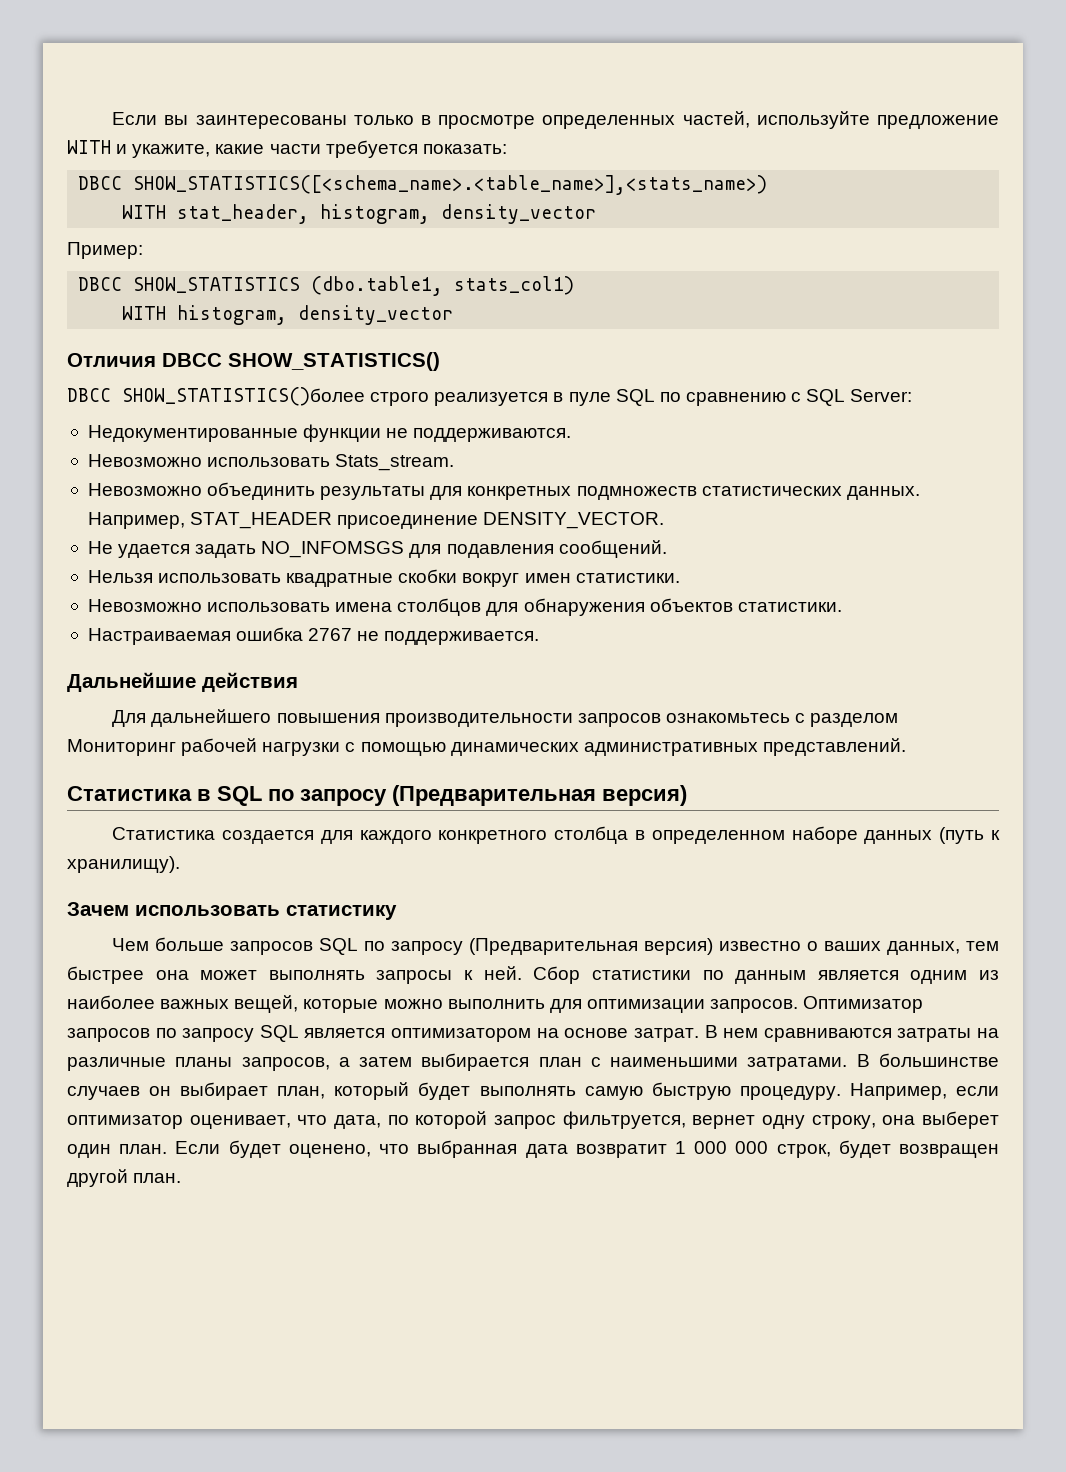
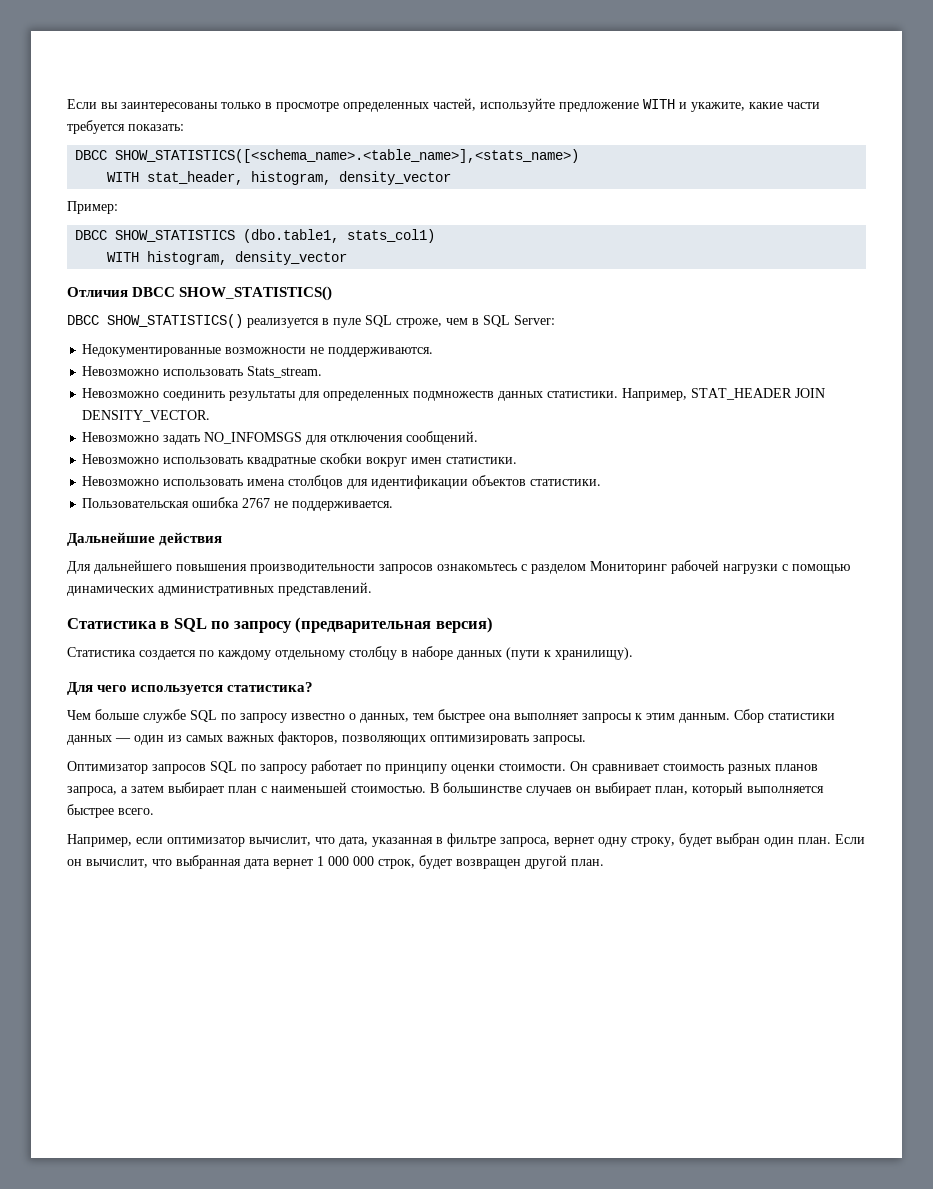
- DBCC SHOW_STATISTICS()более строго реализуется в пуле SQL по сравнению с SQL Server:
+ DBCC SHOW_STATISTICS() реализуется в пуле SQL строже, чем в SQL Server:
- Недокументированные функции не поддерживаются.
+ Недокументированные возможности не поддерживаются.
- Невозможно объединить результаты для конкретных подмножеств статистических данных.
+ Невозможно соединить результаты для определенных подмножеств данных статистики.
- Например, STAT_HEADER присоединение DENSITY_VECTOR.
+ Например, STAT_HEADER JOIN DENSITY_VECTOR.
- Не удается задать NO_INFOMSGS для подавления сообщений.
+ Невозможно задать NO_INFOMSGS для отключения сообщений.
- Нельзя использовать квадратные скобки вокруг имен статистики.
+ Невозможно использовать квадратные скобки вокруг имен статистики.
- Невозможно использовать имена столбцов для обнаружения объектов статистики.
+ Невозможно использовать имена столбцов для идентификации объектов статистики.
- Настраиваемая ошибка 2767 не поддерживается.
+ Пользовательская ошибка 2767 не поддерживается.
- Статистика в SQL по запросу (Предварительная версия)
+ Статистика в SQL по запросу (предварительная версия)
- Статистика создается для каждого конкретного столбца в определенном наборе данных (путь к хранилищу).
+ Статистика создается по каждому отдельному столбцу в наборе данных (пути к хранилищу).
- Зачем использовать статистику
- Чем больше запросов SQL по запросу (Предварительная версия) известно о ваших данных, тем быстрее она может выполнять запросы к ней. Сбор статистики по данным является одним из наиболее важных вещей, которые можно выполнить для оптимизации запросов. Оптимизатор запросов по запросу SQL является оптимизатором на основе затрат. В нем сравниваются затраты на различные планы запросов, а затем выбирается план с наименьшими затратами.
+ Для чего используется статистика?
+ Чем больше службе SQL по запросу известно о данных, тем быстрее она выполняет запросы к этим данным. Сбор статистики данных — один из самых важных факторов, позволяющих оптимизировать запросы.
+ Оптимизатор запросов SQL по запросу работает по принципу оценки стоимости. Он сравнивает стоимость разных планов запроса, а затем выбирает план с наименьшей стоимостью.
- В большинстве случаев он выбирает план, который будет выполнять самую быструю процедуру. Например, если оптимизатор оценивает, что дата, по которой запрос фильтруется, вернет одну строку, она выберет один план.
+ В большинстве случаев он выбирает план, который выполняется быстрее всего.
+ Например, если оптимизатор вычислит, что дата, указанная в фильтре запроса, вернет одну строку, будет выбран один план.
- Если будет оценено, что выбранная дата возвратит 1 000 000 строк, будет возвращен другой план.
+ Если он вычислит, что выбранная дата вернет 1 000 000 строк, будет возвращен другой план.

